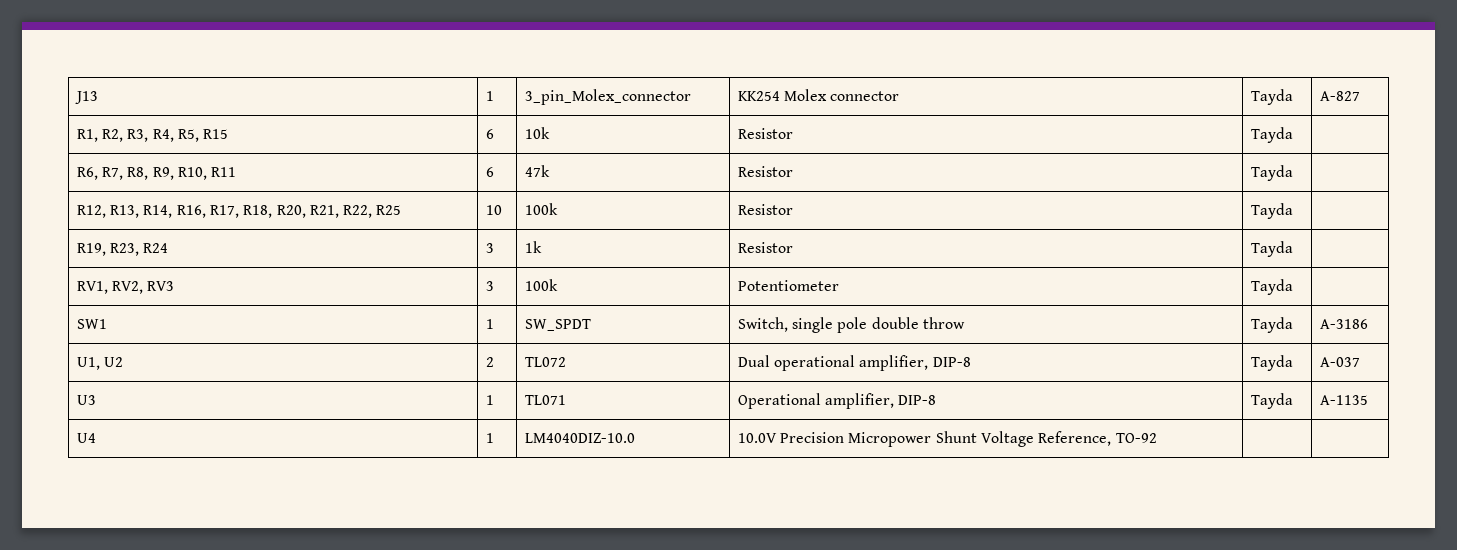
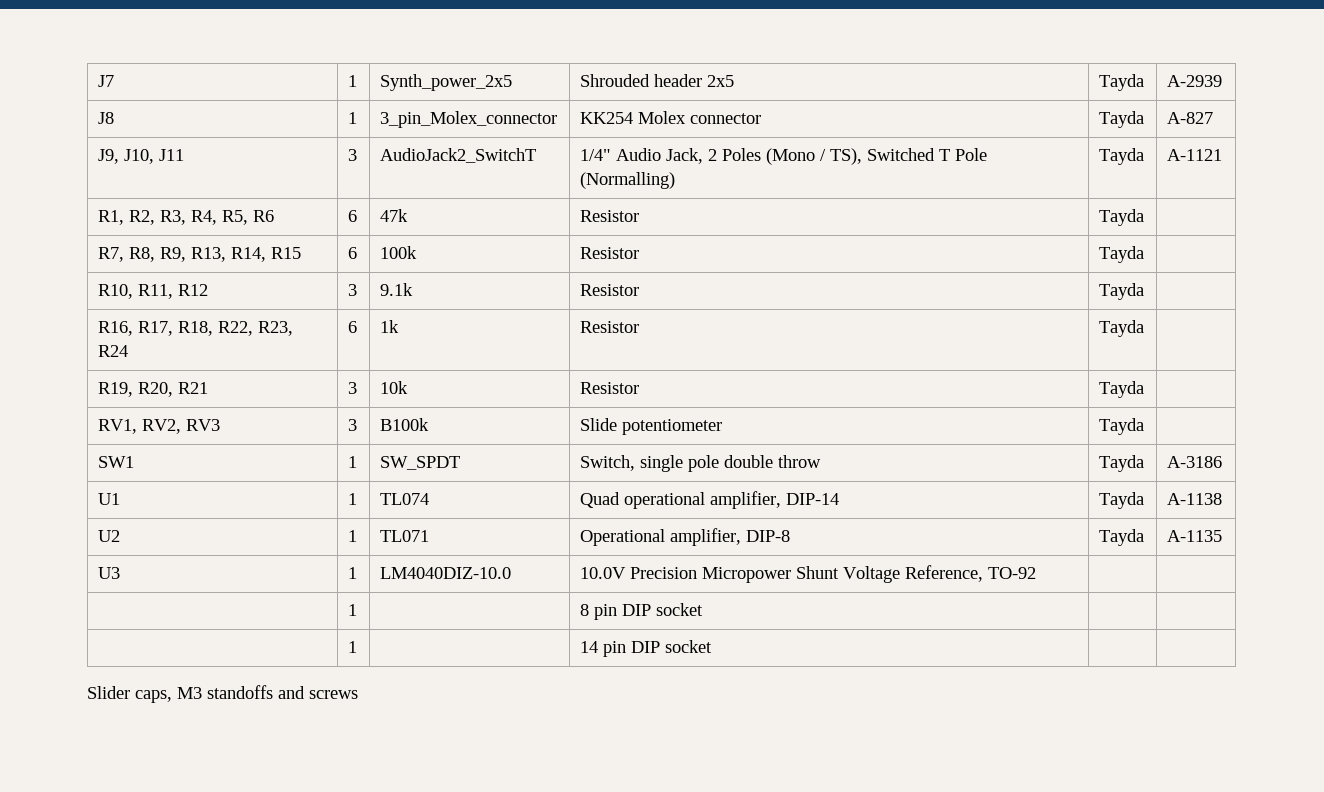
- J13 | 1 | 3_pin_Molex_connector | KK254 Molex connector | Tayda | A-827
+ J7 | 1 | Synth_power_2x5 | Shrouded header 2x5 | Tayda | A-2939
+ J8 | 1 | 3_pin_Molex_connector | KK254 Molex connector | Tayda | A-827
+ J9, J10, J11 | 3 | AudioJack2_SwitchT | 1/4" Audio Jack, 2 Poles (Mono / TS), Switched T Pole (Normalling) | Tayda | A-1121
- R1, R2, R3, R4, R5, R15 | 6 | 10k | Resistor | Tayda |
- R6, R7, R8, R9, R10, R11 | 6 | 47k | Resistor | Tayda |
- R12, R13, R14, R16, R17, R18, R20, R21, R22, R25 | 10 | 100k | Resistor | Tayda |
- R19, R23, R24 | 3 | 1k | Resistor | Tayda |
+ R1, R2, R3, R4, R5, R6 | 6 | 47k | Resistor | Tayda |
+ R7, R8, R9, R13, R14, R15 | 6 | 100k | Resistor | Tayda |
+ R10, R11, R12 | 3 | 9.1k | Resistor | Tayda |
+ R16, R17, R18, R22, R23, R24 | 6 | 1k | Resistor | Tayda |
+ R19, R20, R21 | 3 | 10k | Resistor | Tayda |
- RV1, RV2, RV3 | 3 | 100k | Potentiometer | Tayda |
+ RV1, RV2, RV3 | 3 | B100k | Slide potentiometer | Tayda |
- U1, U2 | 2 | TL072 | Dual operational amplifier, DIP-8 | Tayda | A-037
- U3 | 1 | TL071 | Operational amplifier, DIP-8 | Tayda | A-1135
+ U1 | 1 | TL074 | Quad operational amplifier, DIP-14 | Tayda | A-1138
+ U2 | 1 | TL071 | Operational amplifier, DIP-8 | Tayda | A-1135
- U4 | 1 | LM4040DIZ-10.0 | 10.0V Precision Micropower Shunt Voltage Reference, TO-92 | |
+ U3 | 1 | LM4040DIZ-10.0 | 10.0V Precision Micropower Shunt Voltage Reference, TO-92 | |
+ | 1 | | 8 pin DIP socket | |
+ | 1 | | 14 pin DIP socket | |
+ Slider caps, M3 standoffs and screws

